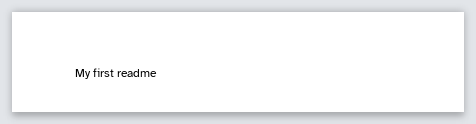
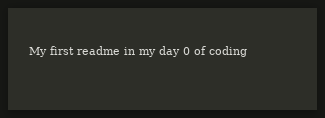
- My first readme
+ My first readme in my day 0 of coding

